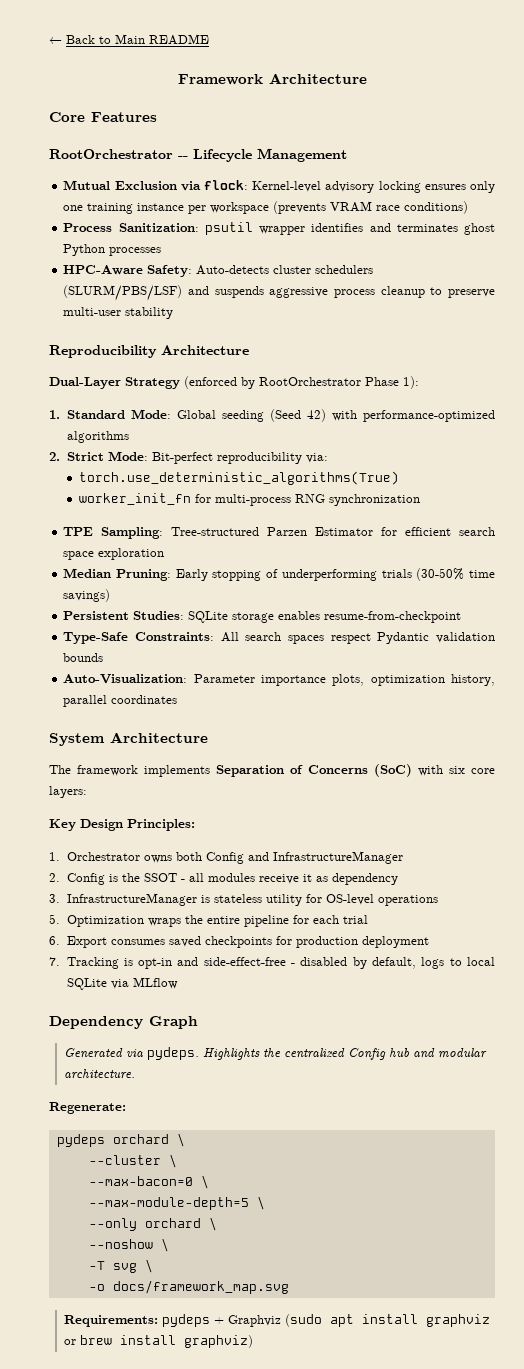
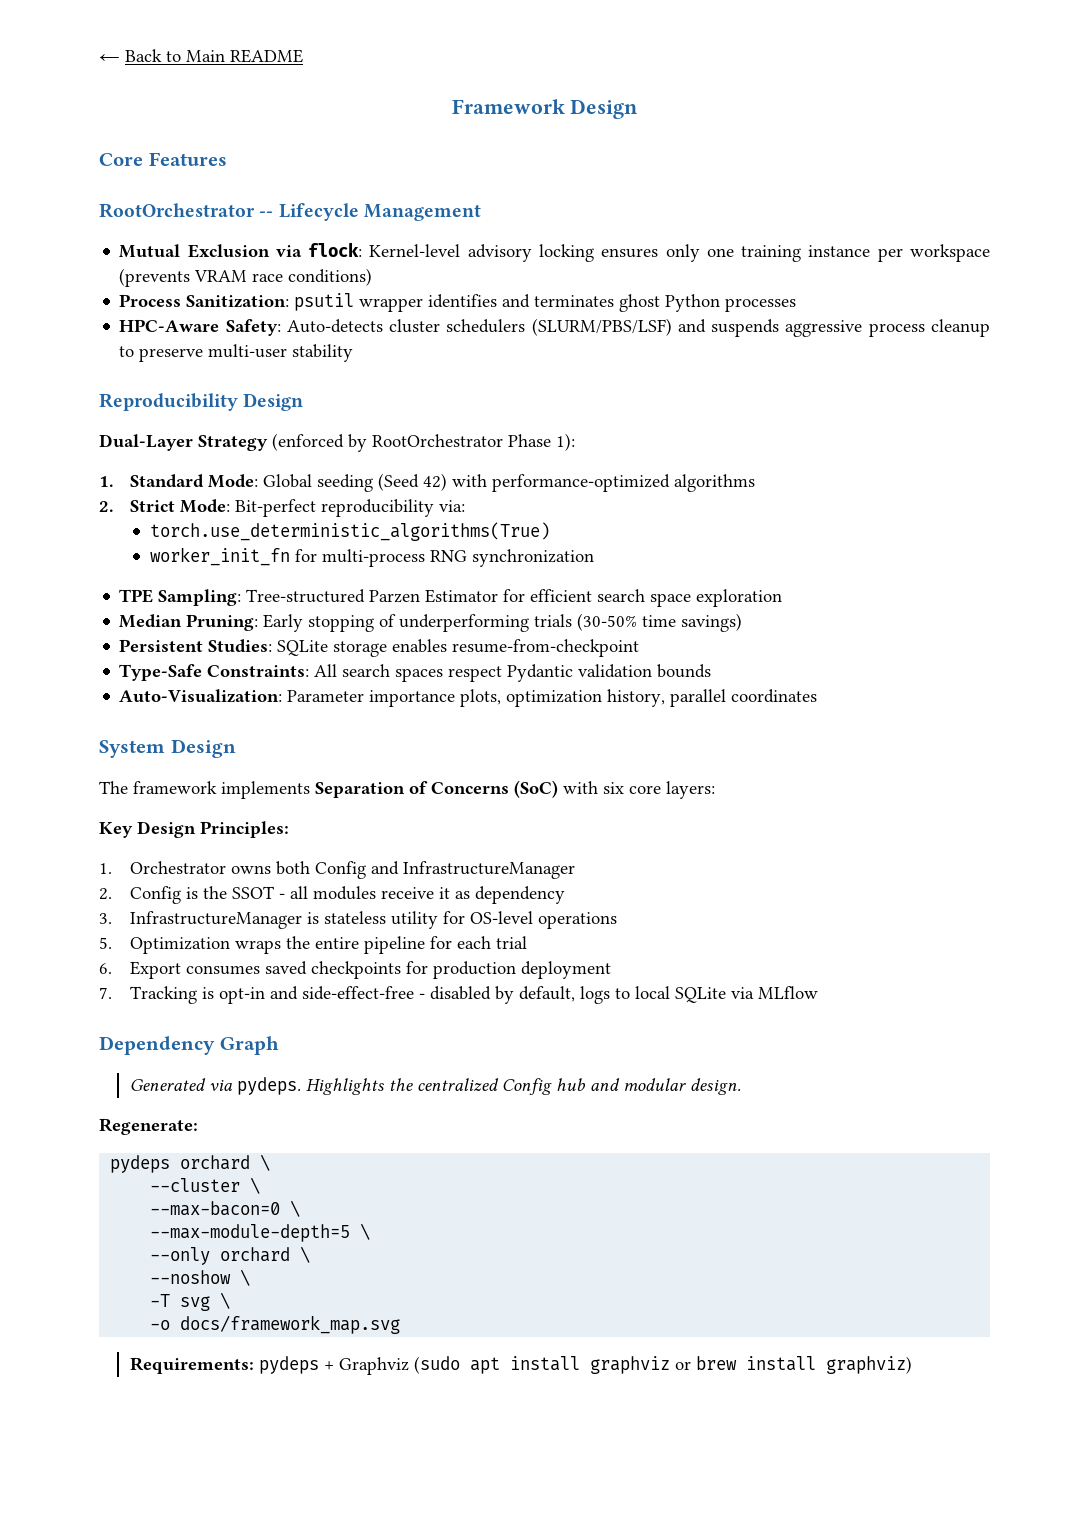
- Framework Architecture
+ Framework Design
- Reproducibility Architecture
+ Reproducibility Design
- System Architecture
+ System Design
- Highlights the centralized Config hub and modular architecture.
+ Highlights the centralized Config hub and modular design.

